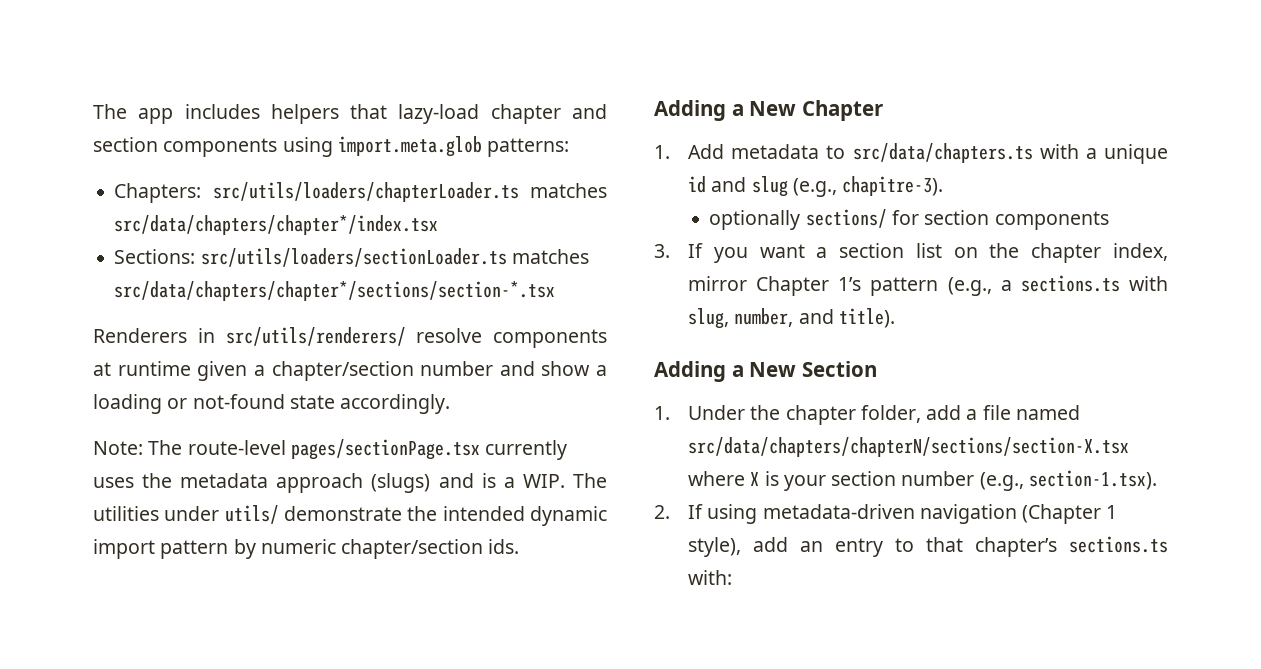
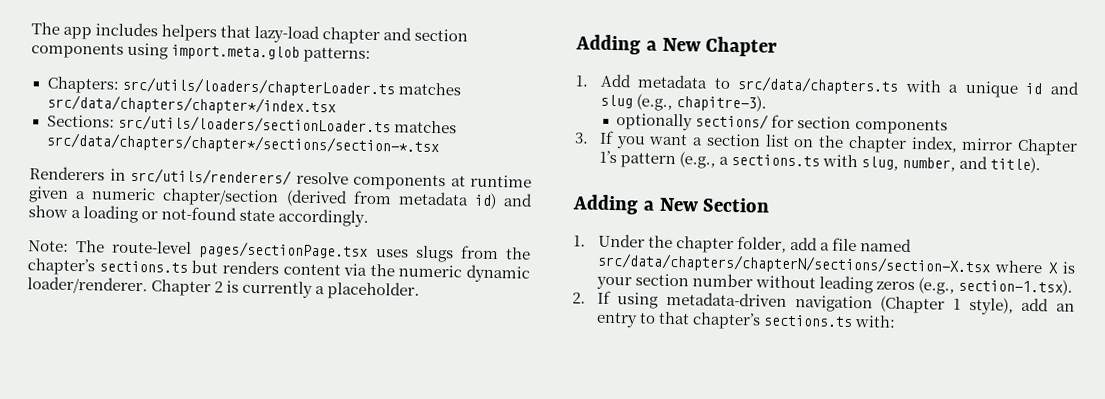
- Renderers in src/utils/renderers/ resolve components at runtime given a chapter/section number and show a loading or not‑found state accordingly.
+ Renderers in src/utils/renderers/ resolve components at runtime given a numeric chapter/section (derived from metadata id) and show a loading or not‑found state accordingly.
- Note: The route‑level pages/sectionPage.tsx currently uses the metadata approach (slugs) and is a WIP. The utilities under utils/ demonstrate the intended dynamic import pattern by numeric chapter/section ids.
+ Note: The route‑level pages/sectionPage.tsx uses slugs from the chapter’s sections.ts but renders content via the numeric dynamic loader/renderer. Chapter 2 is currently a placeholder.
- 1. Under the chapter folder, add a file named src/data/chapters/chapterN/sections/section-X.tsx where X is your section number (e.g., section-1.tsx).
+ 1. Under the chapter folder, add a file named src/data/chapters/chapterN/sections/section-X.tsx where X is your section number without leading zeros (e.g., section-1.tsx).

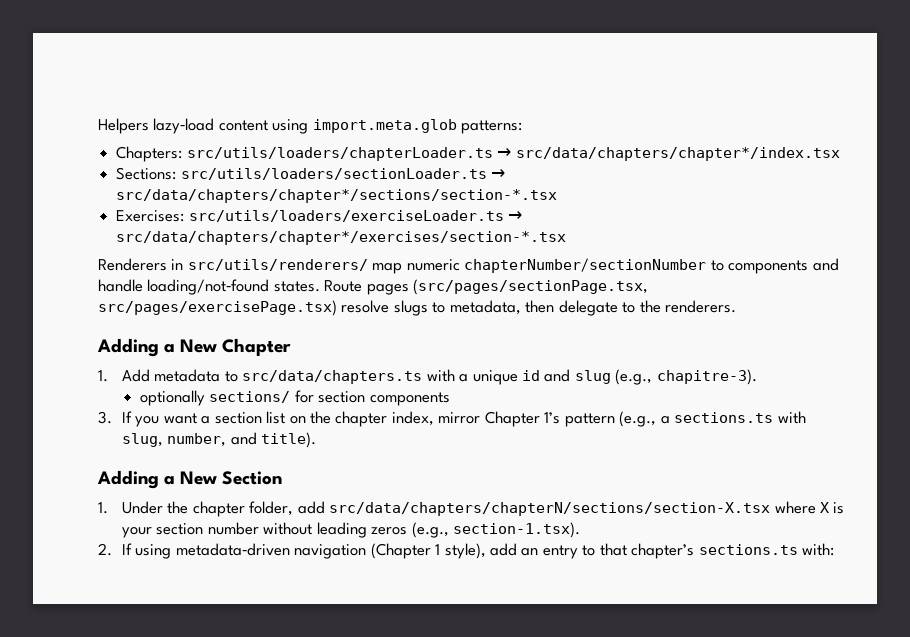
- The app includes helpers that lazy‑load chapter and section components using import.meta.glob patterns:
+ Helpers lazy‑load content using import.meta.glob patterns:
- Chapters: src/utils/loaders/chapterLoader.ts matches src/data/chapters/chapter*/index.tsx
+ Chapters: src/utils/loaders/chapterLoader.ts → src/data/chapters/chapter*/index.tsx
- Sections: src/utils/loaders/sectionLoader.ts matches src/data/chapters/chapter*/sections/section-*.tsx
+ Sections: src/utils/loaders/sectionLoader.ts → src/data/chapters/chapter*/sections/section-*.tsx
+ Exercises: src/utils/loaders/exerciseLoader.ts → src/data/chapters/chapter*/exercises/section-*.tsx
- Renderers in src/utils/renderers/ resolve components at runtime given a numeric chapter/section (derived from metadata id) and show a loading or not‑found state accordingly.
- Note: The route‑level pages/sectionPage.tsx uses slugs from the chapter’s sections.ts but renders content via the numeric dynamic loader/renderer. Chapter 2 is currently a placeholder.
+ Renderers in src/utils/renderers/ map numeric chapterNumber/sectionNumber to components and handle loading/not‑found states. Route pages (src/pages/sectionPage.tsx, src/pages/exercisePage.tsx) resolve slugs to metadata, then delegate to the renderers.
- 1. Under the chapter folder, add a file named src/data/chapters/chapterN/sections/section-X.tsx where X is your section number without leading zeros (e.g., section-1.tsx).
+ 1. Under the chapter folder, add src/data/chapters/chapterN/sections/section-X.tsx where X is your section number without leading zeros (e.g., section-1.tsx).

